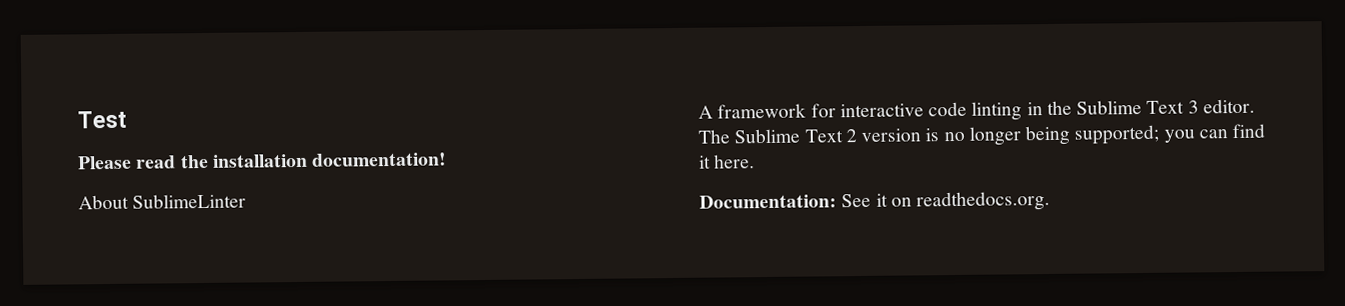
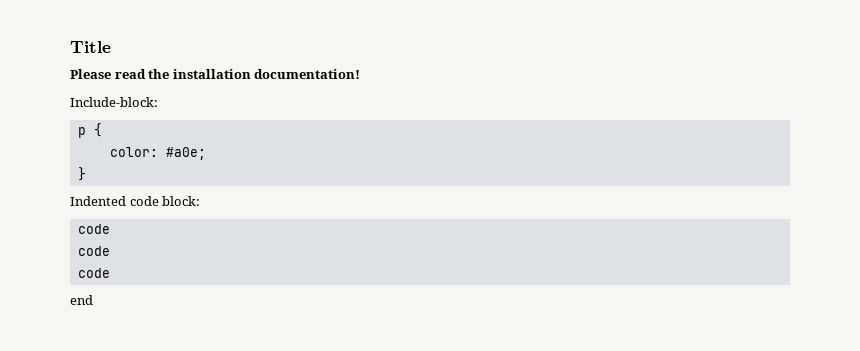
- Test
+ Title
- About SublimeLinter
- A framework for interactive code linting in the Sublime Text 3 editor. The Sublime Text 2 version is no longer being supported; you can find it here.
- Documentation: See it on readthedocs.org.
+ Include-block:
+ p {
+ color: #a0e;
+ }
+ Indented code block:
+ code
+ code
+ code
+ end

